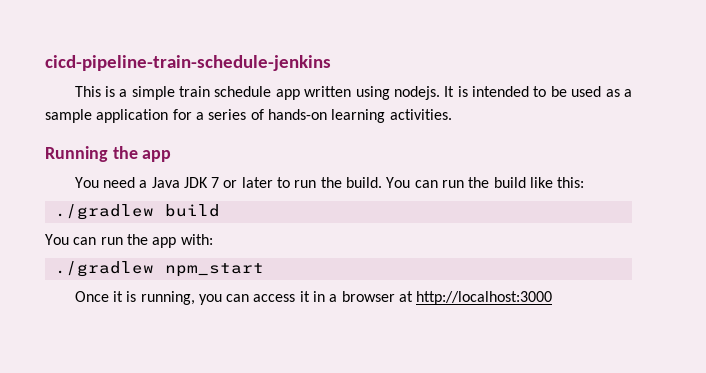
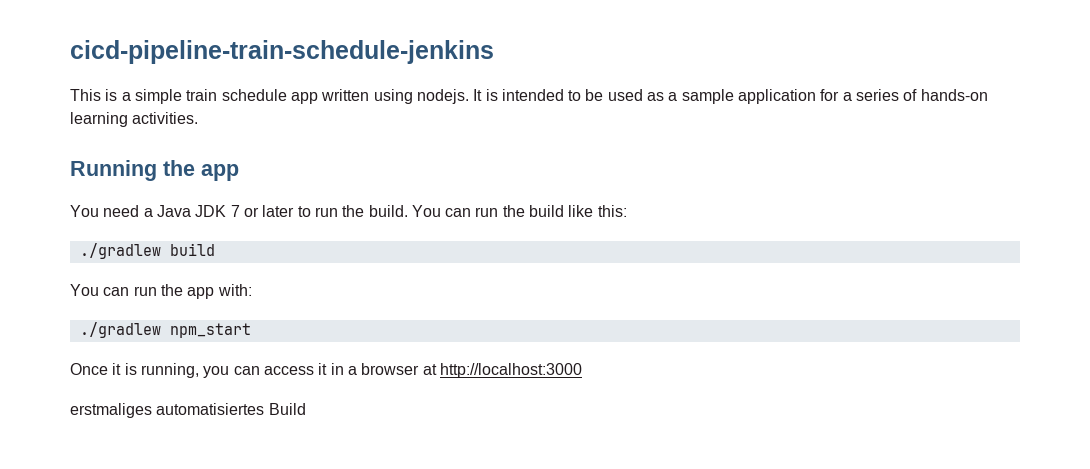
+ erstmaliges automatisiertes Build

